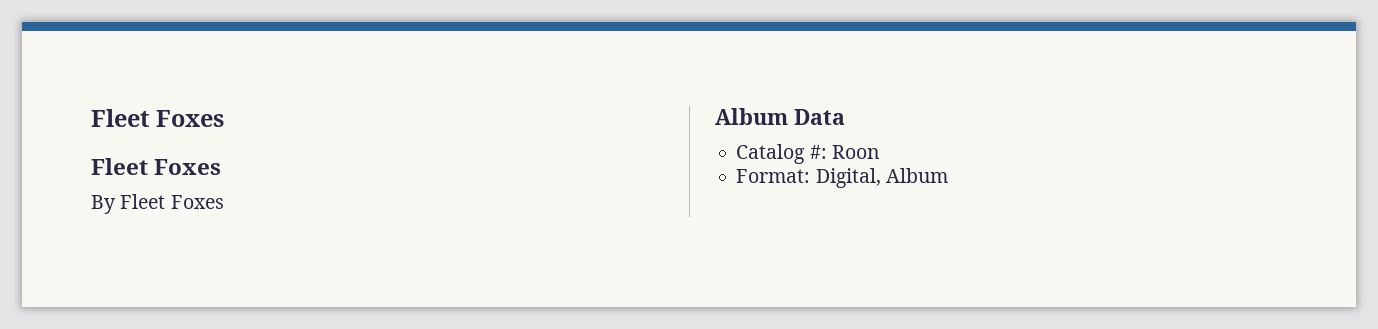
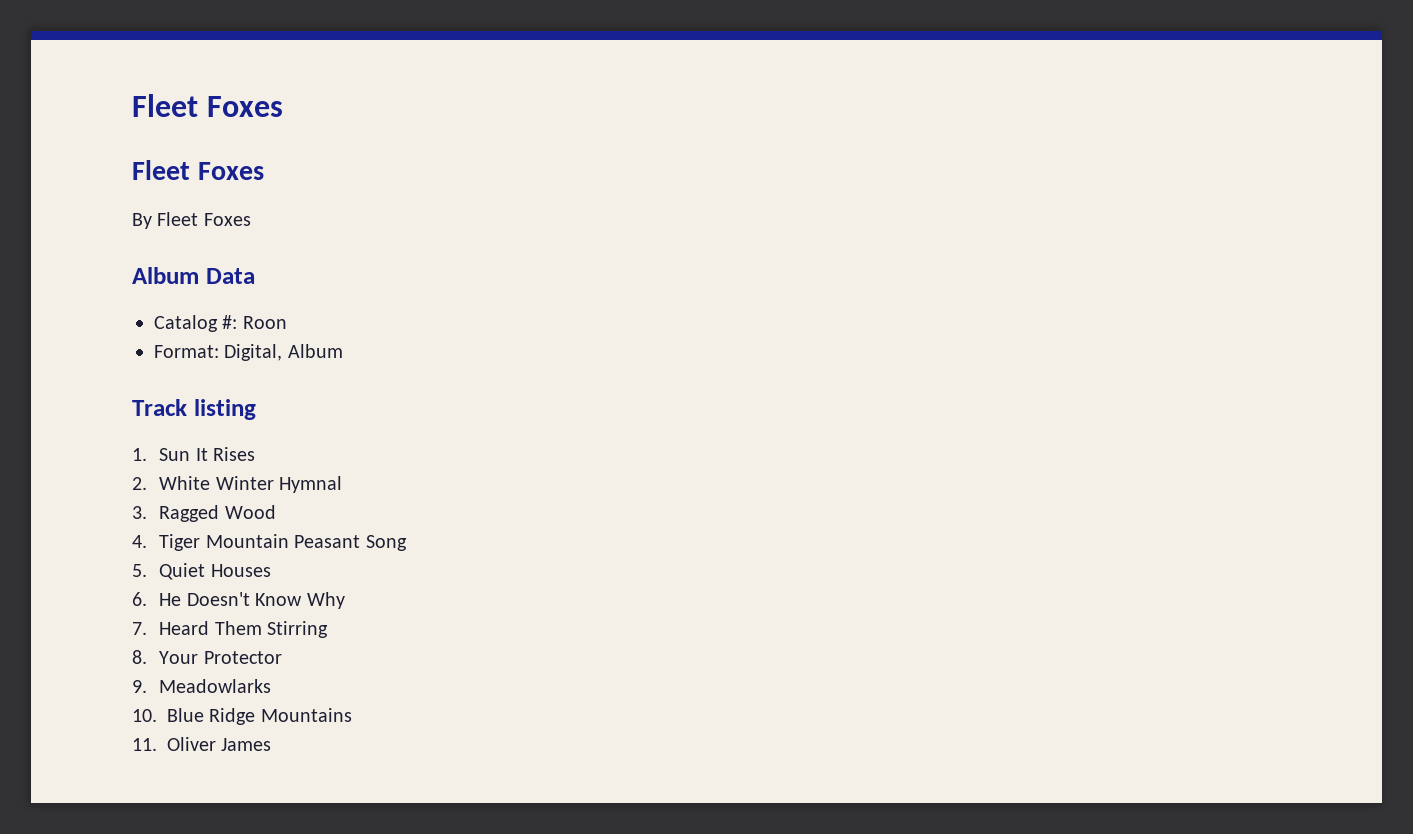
+ Track listing
+ 1. Sun It Rises
+ 2. White Winter Hymnal
+ 3. Ragged Wood
+ 4. Tiger Mountain Peasant Song
+ 5. Quiet Houses
+ 6. He Doesn't Know Why
+ 7. Heard Them Stirring
+ 8. Your Protector
+ 9. Meadowlarks
+ 10. Blue Ridge Mountains
+ 11. Oliver James

